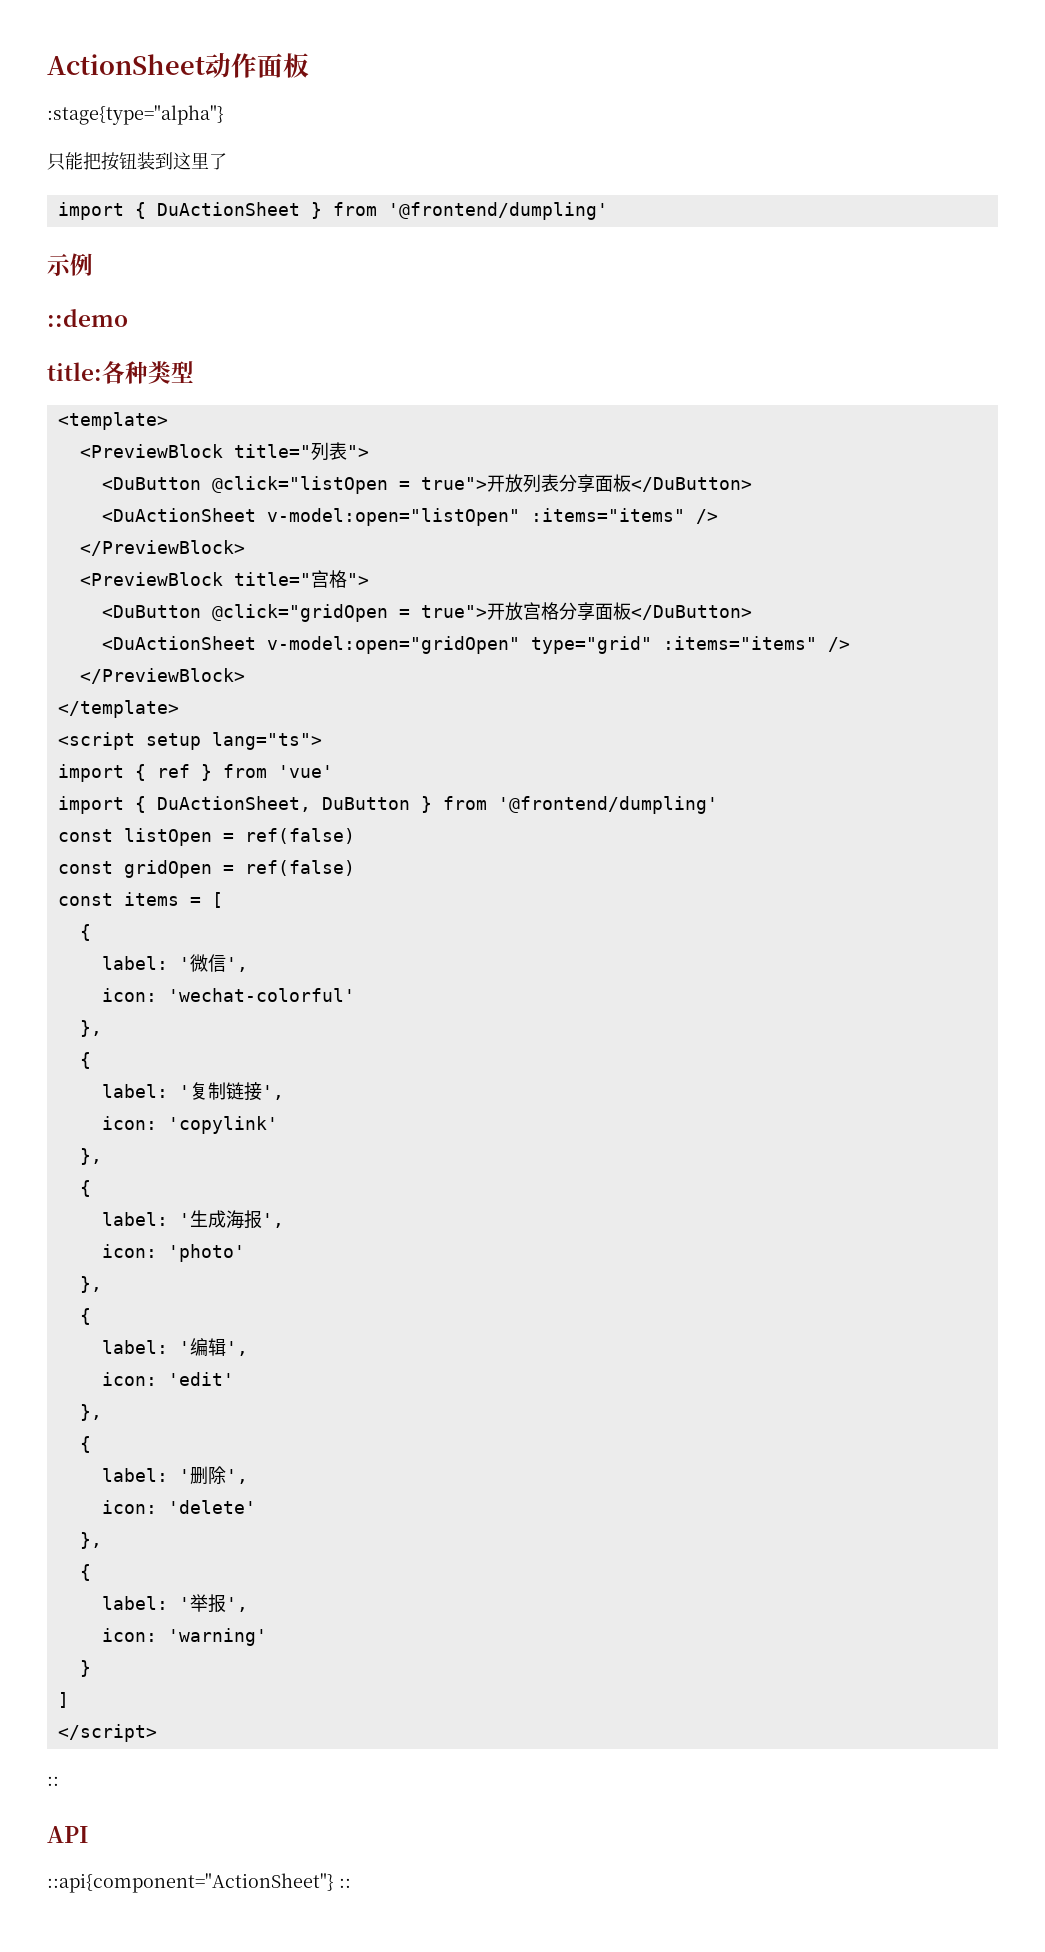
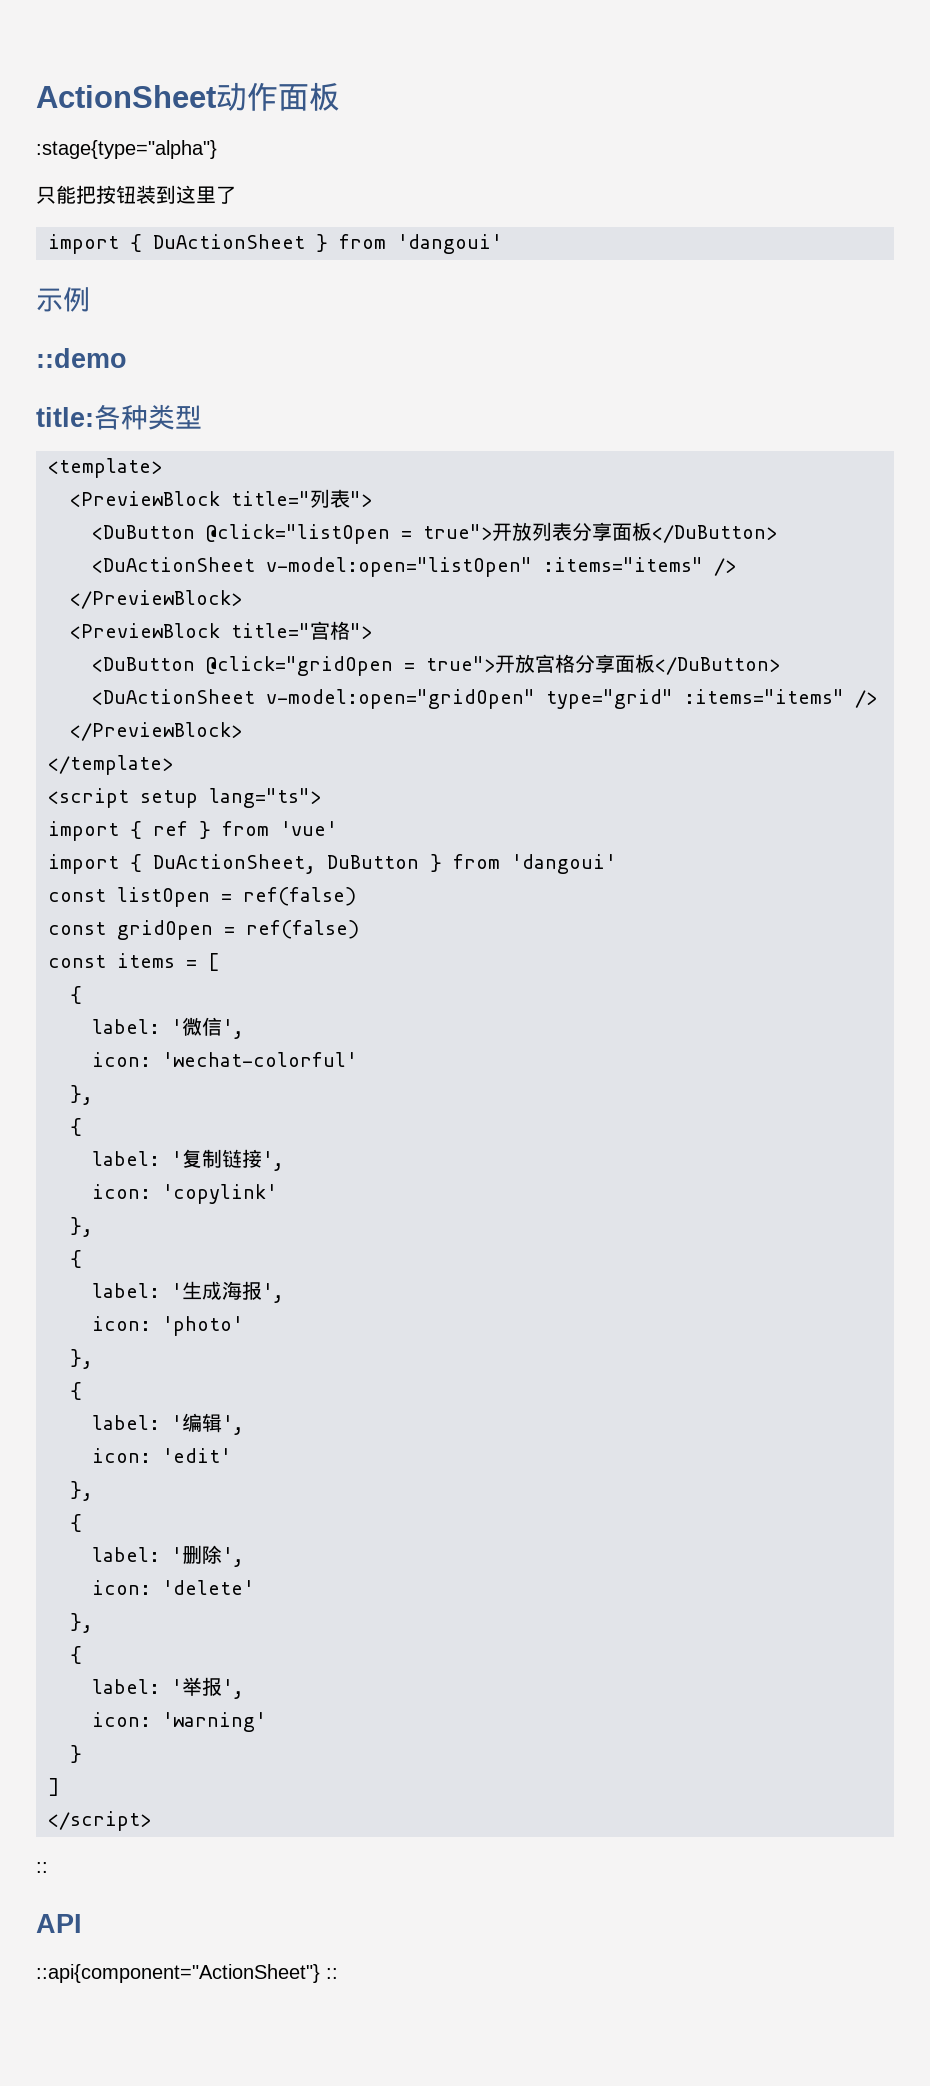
- import { DuActionSheet } from '@frontend/dumpling'
+ import { DuActionSheet } from 'dangoui'
- import { DuActionSheet, DuButton } from '@frontend/dumpling'
+ import { DuActionSheet, DuButton } from 'dangoui'

